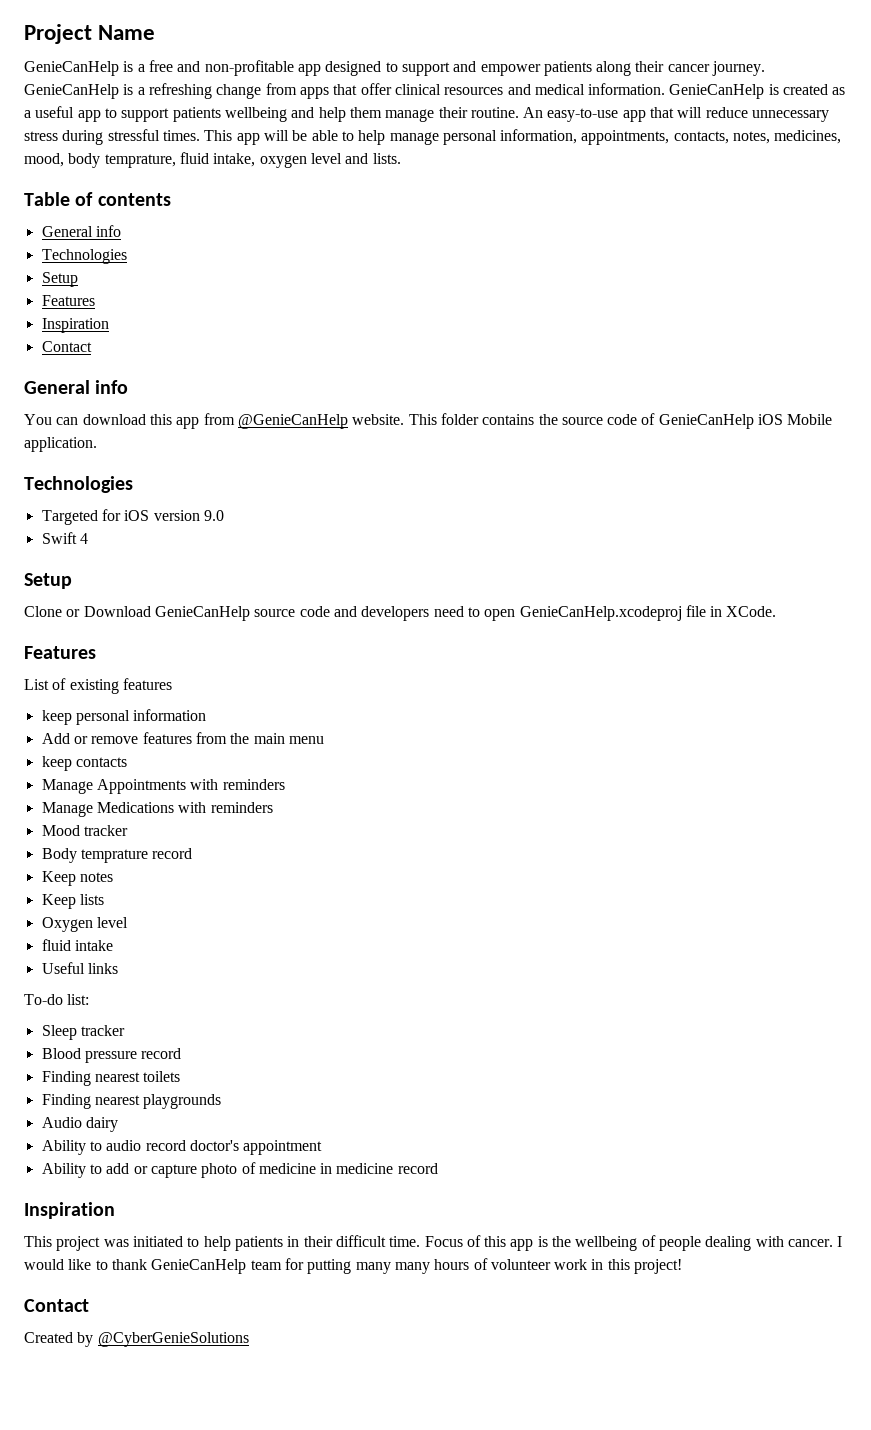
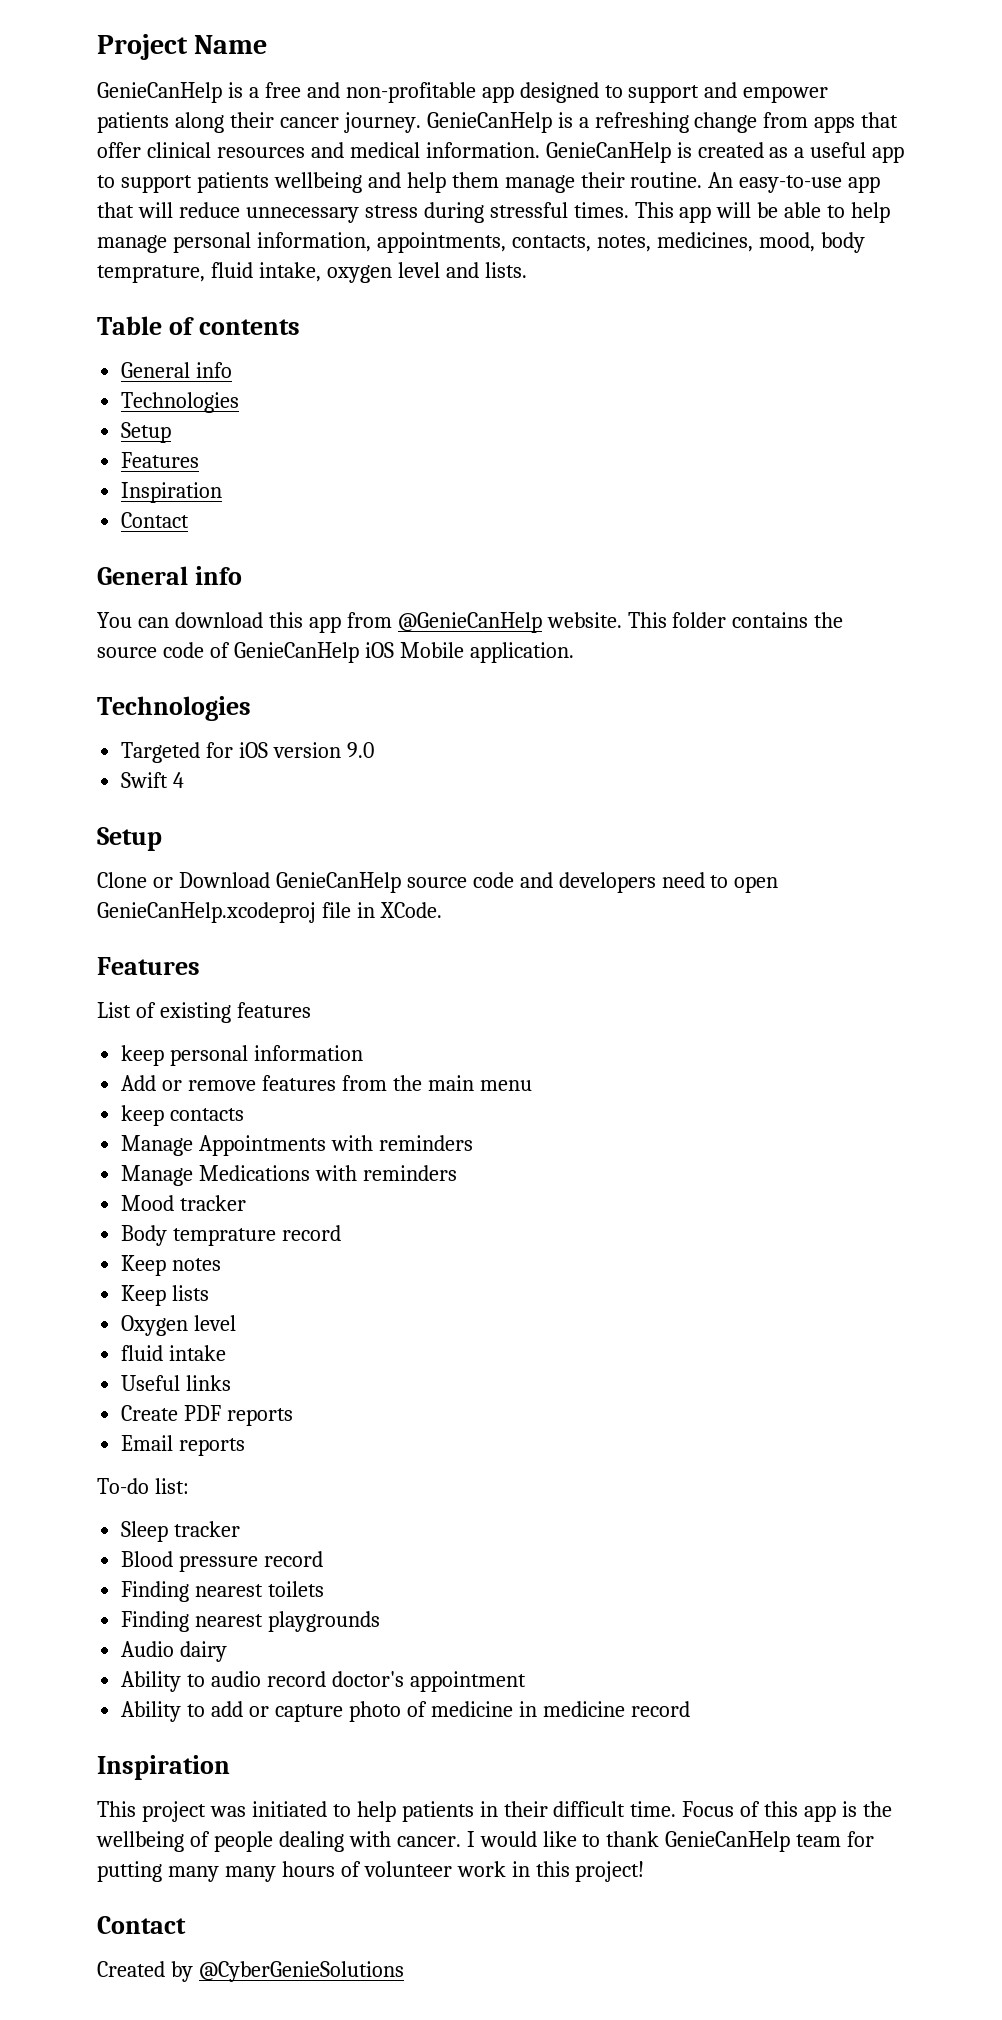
+ Create PDF reports
+ Email reports

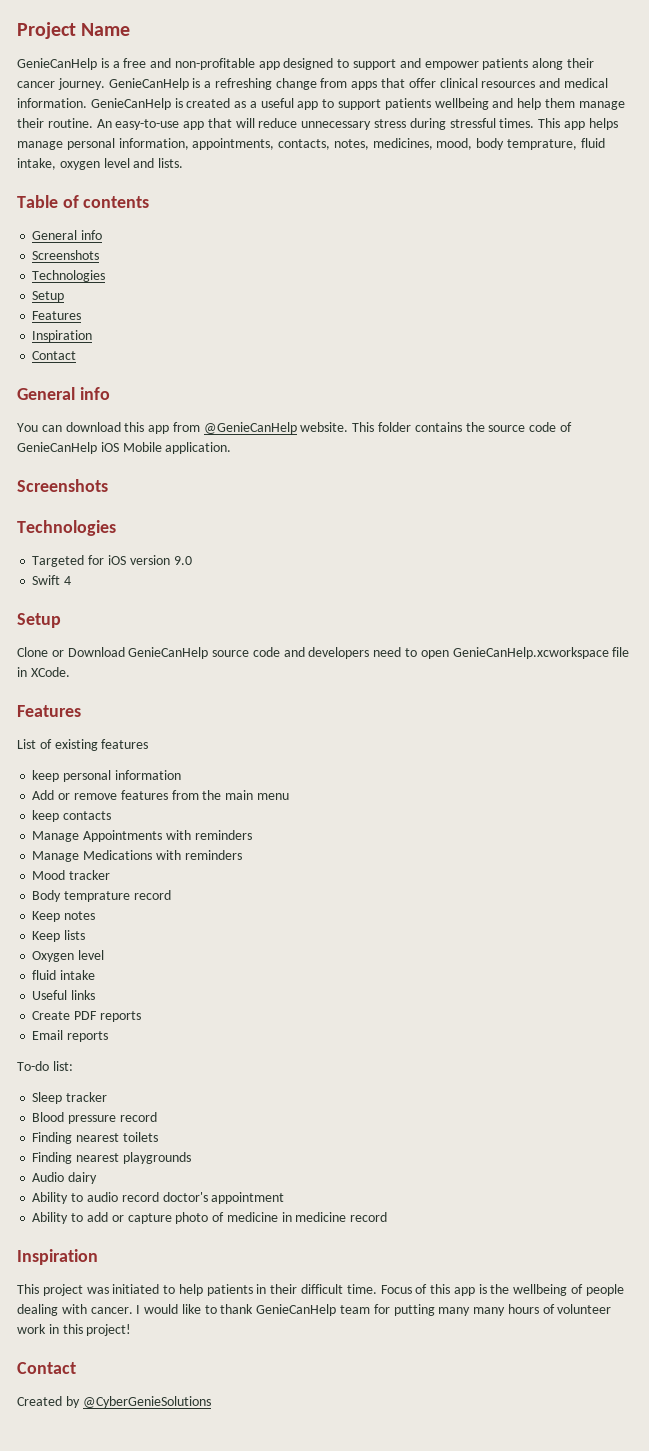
- This app will be able to help manage personal information, appointments, contacts, notes, medicines, mood, body temprature, fluid intake, oxygen level and lists.
+ This app helps manage personal information, appointments, contacts, notes, medicines, mood, body temprature, fluid intake, oxygen level and lists.
  Table of contents
  General info
+ Screenshots
  This folder contains the source code of GenieCanHelp iOS Mobile application.
+ Screenshots
- Clone or Download GenieCanHelp source code and developers need to open GenieCanHelp.xcodeproj file in XCode.
+ Clone or Download GenieCanHelp source code and developers need to open GenieCanHelp.xcworkspace file in XCode.

